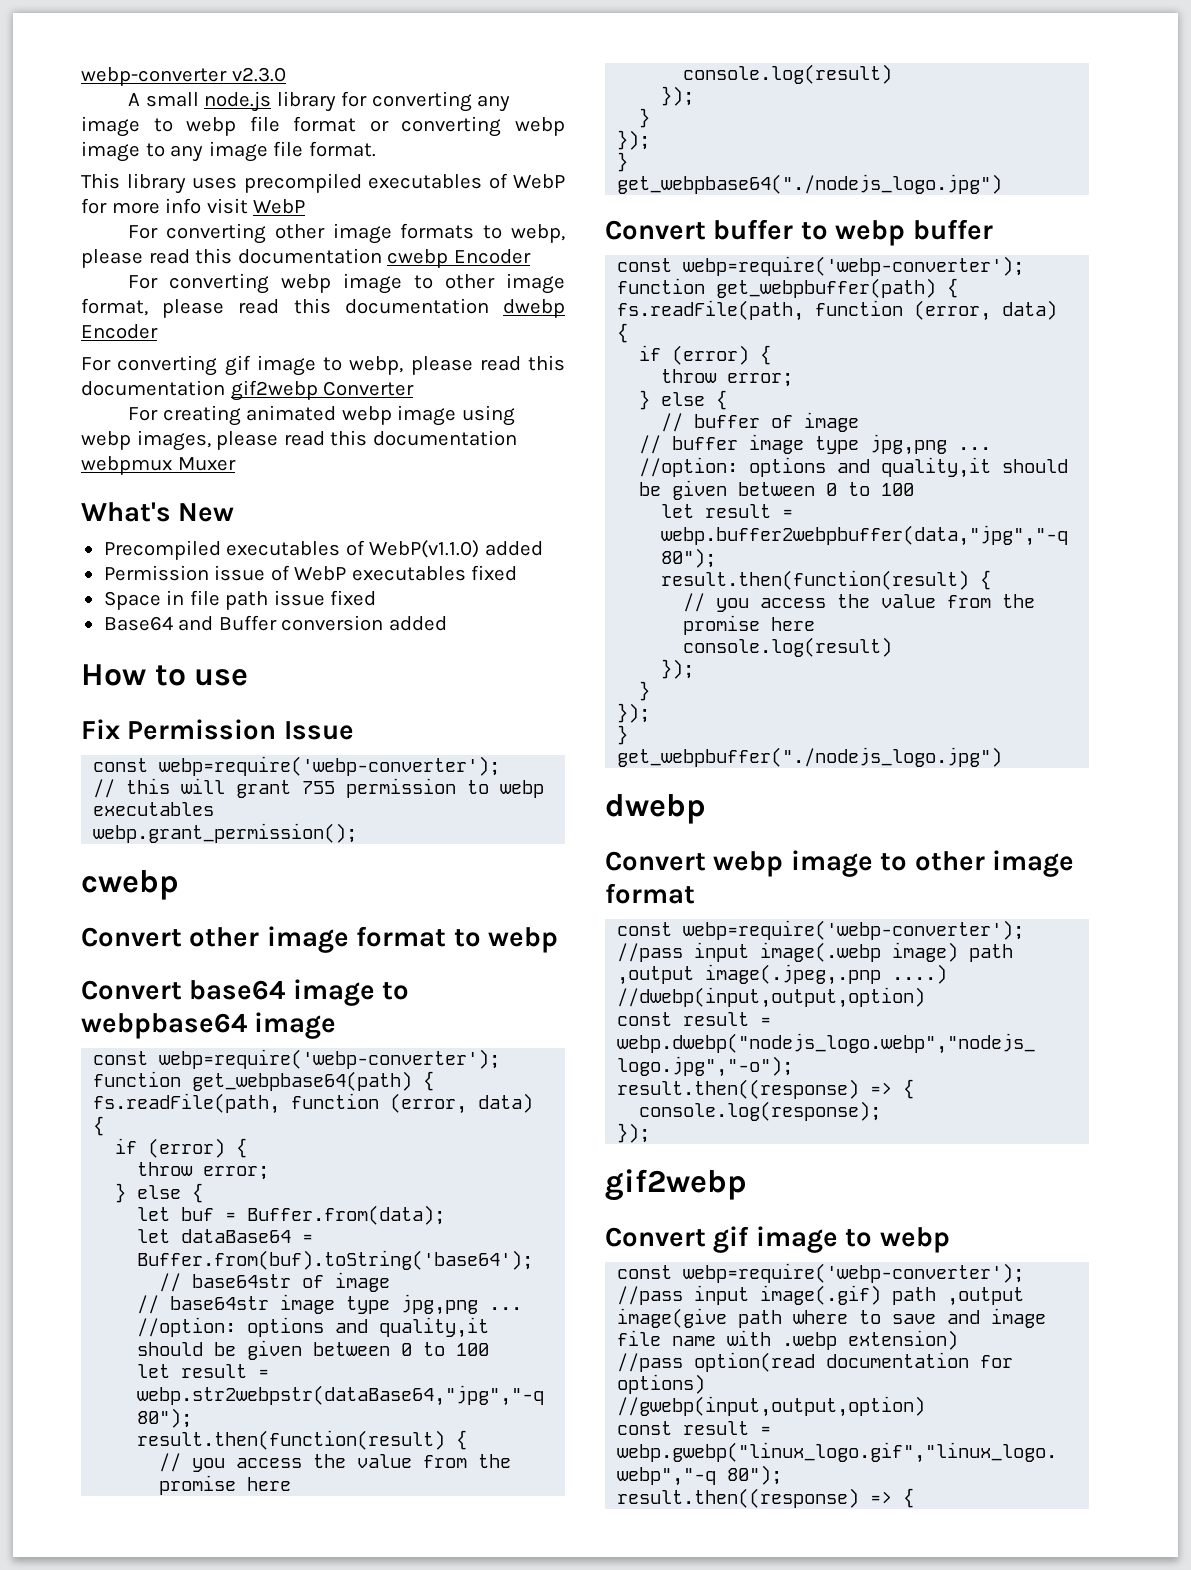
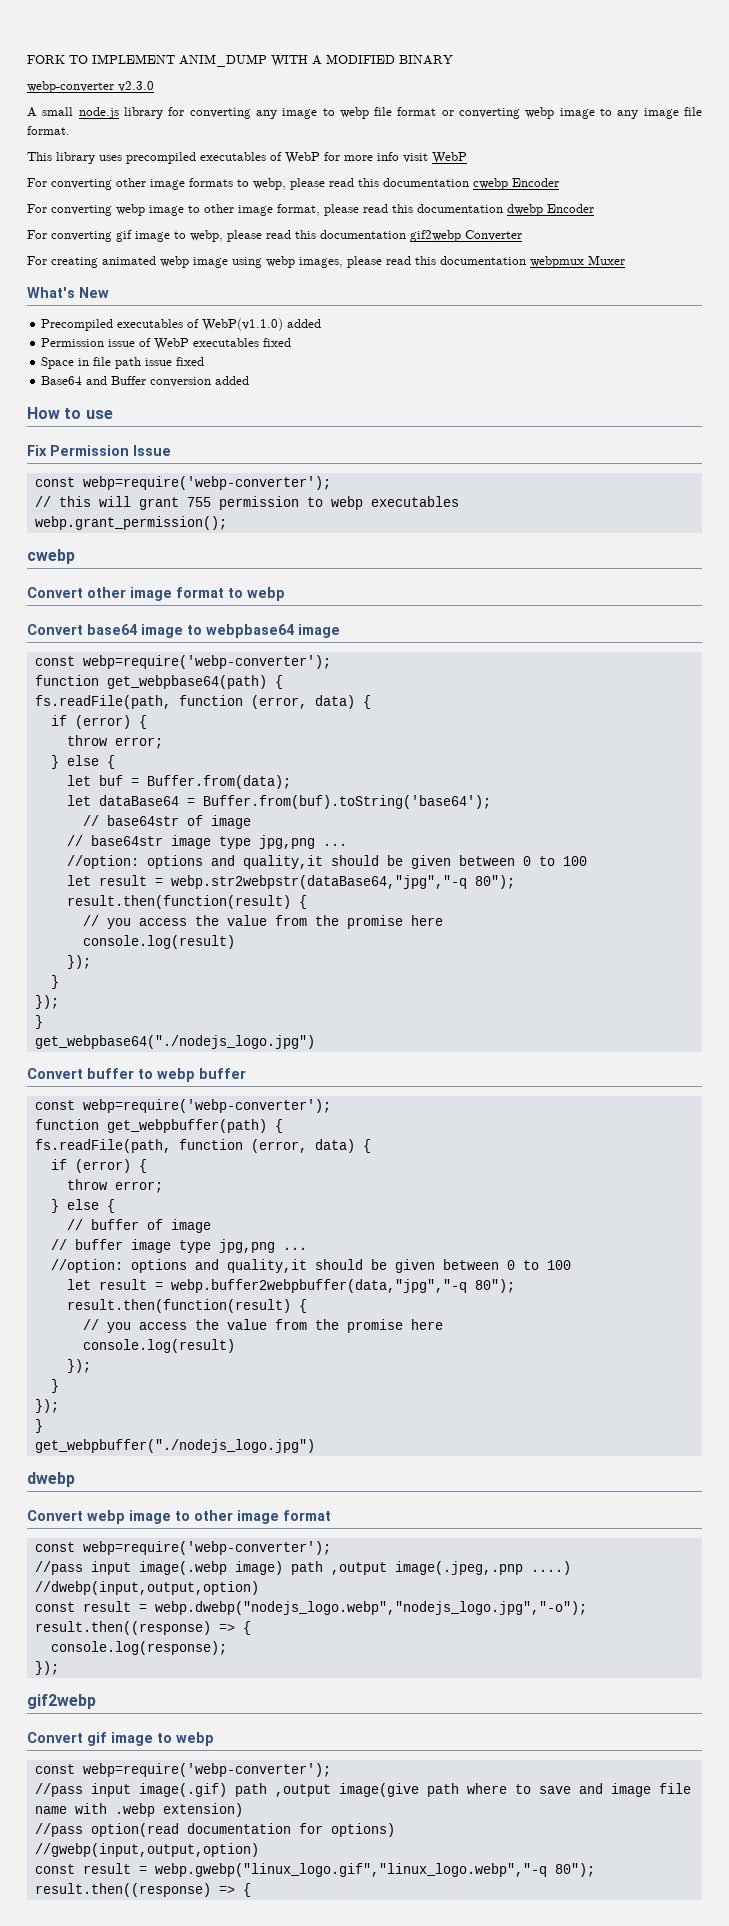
+ FORK TO IMPLEMENT ANIM_DUMP WITH A MODIFIED BINARY

